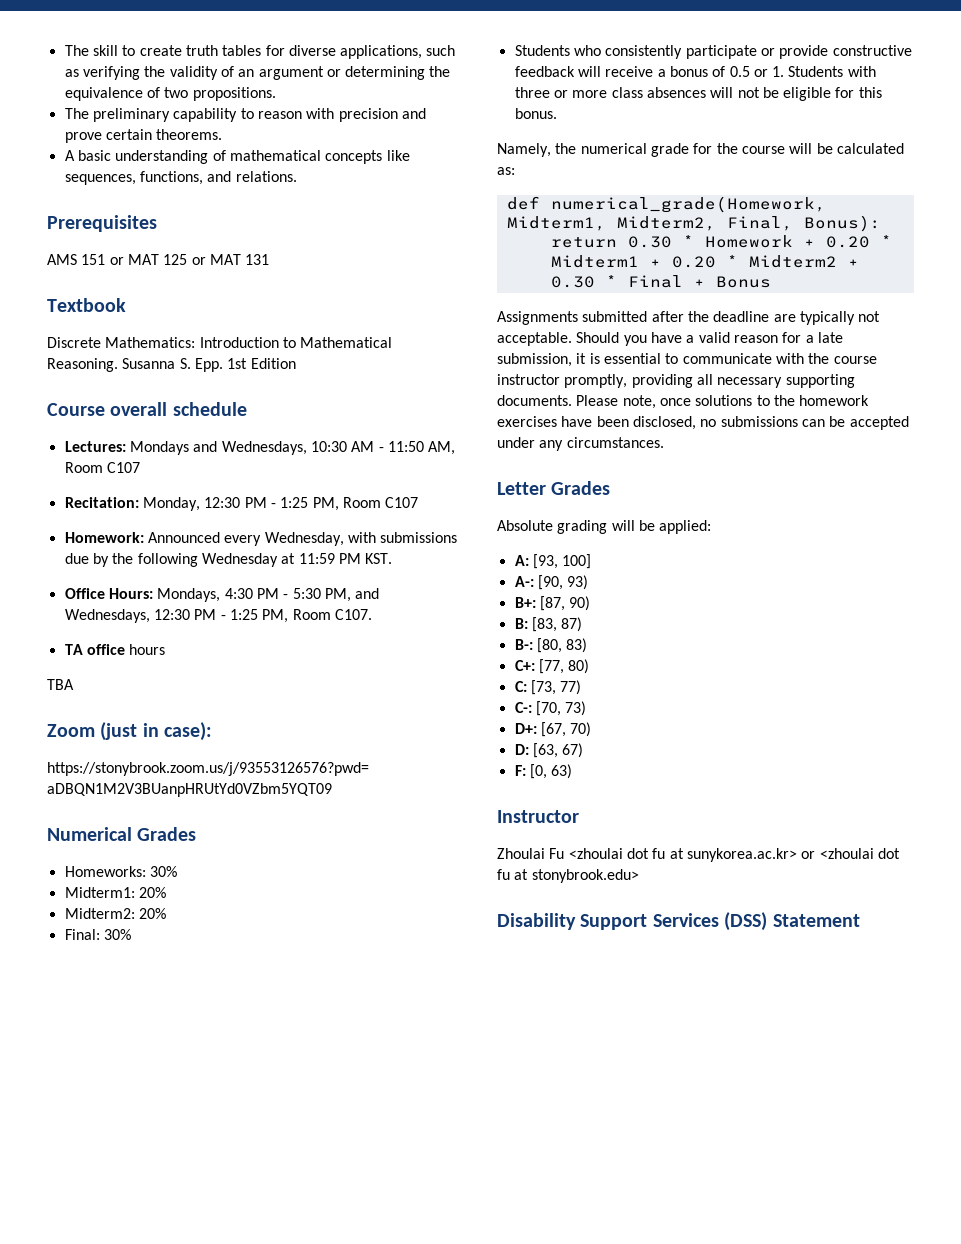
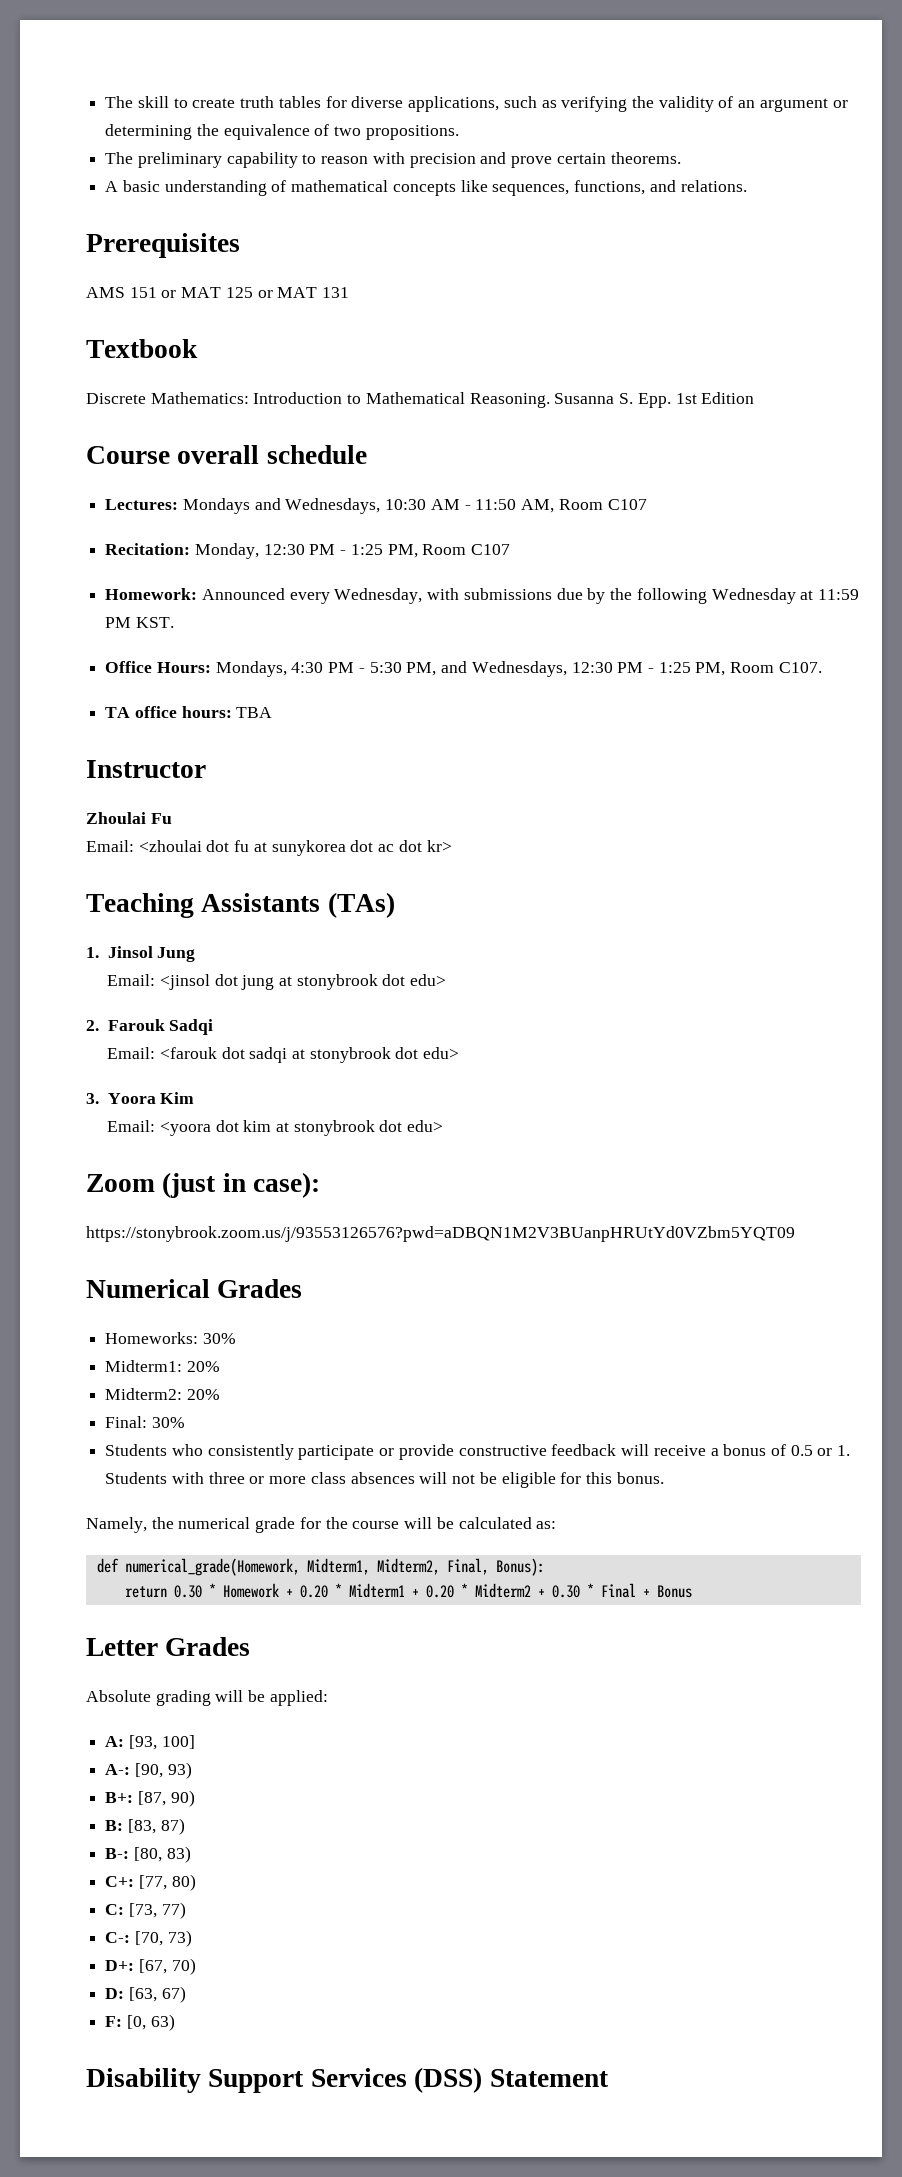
- TA office hours
- TBA
+ TA office hours: TBA
+ Instructor
+ Zhoulai Fu
+ Email: <zhoulai dot fu at sunykorea dot ac dot kr>
+ Teaching Assistants (TAs)
+ 1. Jinsol Jung
+ Email: <jinsol dot jung at stonybrook dot edu>
+ 2. Farouk Sadqi
+ Email: <farouk dot sadqi at stonybrook dot edu>
+ 3. Yoora Kim
+ Email: <yoora dot kim at stonybrook dot edu>
- Assignments submitted after the deadline are typically not acceptable. Should you have a valid reason for a late submission, it is essential to communicate with the course instructor promptly, providing all necessary supporting documents. Please note, once solutions to the homework exercises have been disclosed, no submissions can be accepted under any circumstances.
- Instructor
- Zhoulai Fu <zhoulai dot fu at sunykorea.ac.kr> or <zhoulai dot fu at stonybrook.edu>

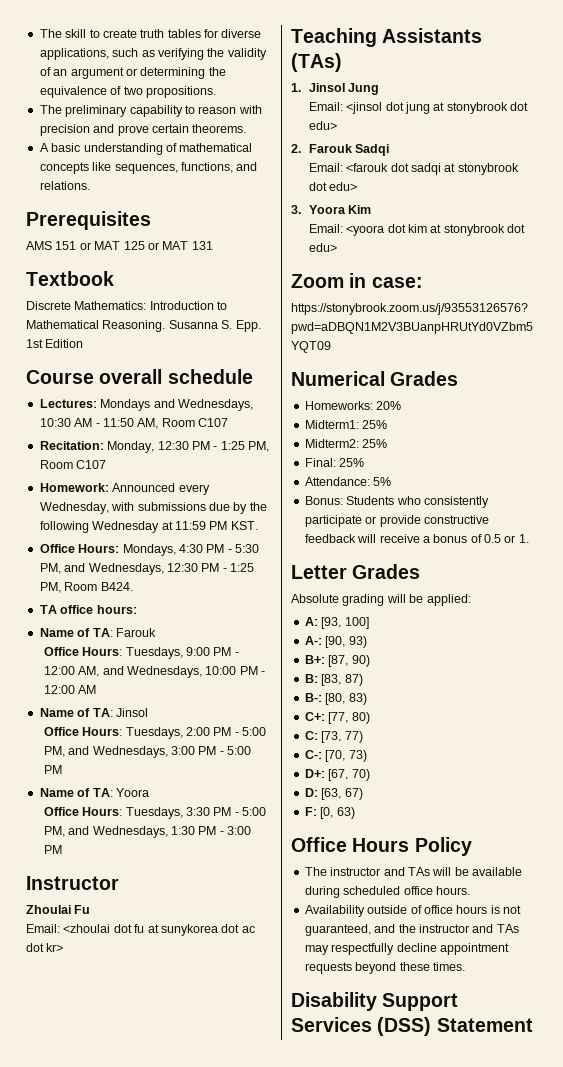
- Office Hours: Mondays, 4:30 PM - 5:30 PM, and Wednesdays, 12:30 PM - 1:25 PM, Room C107.
+ Office Hours: Mondays, 4:30 PM - 5:30 PM, and Wednesdays, 12:30 PM - 1:25 PM, Room B424.
- TA office hours: TBA
+ TA office hours:
+ Name of TA: Farouk
+ Office Hours: Tuesdays, 9:00 PM - 12:00 AM, and Wednesdays, 10:00 PM - 12:00 AM
+ Name of TA: Jinsol
+ Office Hours: Tuesdays, 2:00 PM - 5:00 PM, and Wednesdays, 3:00 PM - 5:00 PM
+ Name of TA: Yoora
+ Office Hours: Tuesdays, 3:30 PM - 5:00 PM, and Wednesdays, 1:30 PM - 3:00 PM
- Zoom (just in case):
+ Zoom in case:
- Homeworks: 30%
+ Homeworks: 20%
- Midterm1: 20%
+ Midterm1: 25%
- Midterm2: 20%
+ Midterm2: 25%
- Final: 30%
- Students who consistently participate or provide constructive feedback will receive a bonus of 0.5 or 1. Students with three or more class absences will not be eligible for this bonus.
- Namely, the numerical grade for the course will be calculated as:
- def numerical_grade(Homework, Midterm1, Midterm2, Final, Bonus):
- return 0.30 * Homework + 0.20 * Midterm1 + 0.20 * Midterm2 + 0.30 * Final + Bonus
+ Final: 25%
+ Attendance: 5%
+ Bonus: Students who consistently participate or provide constructive feedback will receive a bonus of 0.5 or 1.
+ Office Hours Policy
+ The instructor and TAs will be available during scheduled office hours.
+ Availability outside of office hours is not guaranteed, and the instructor and TAs may respectfully decline appointment requests beyond these times.

